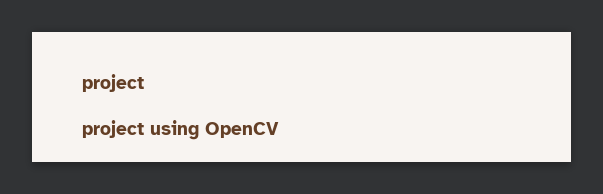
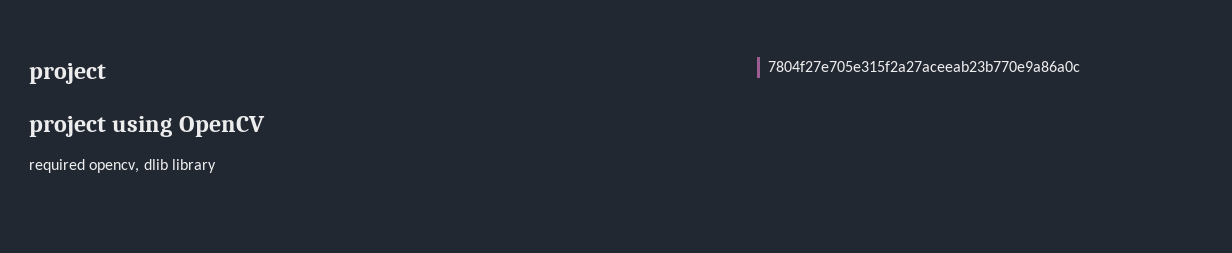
+ required opencv, dlib library
+ 7804f27e705e315f2a27aceeab23b770e9a86a0c

